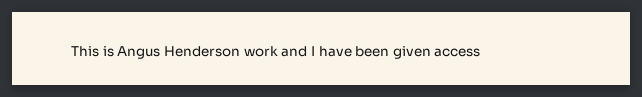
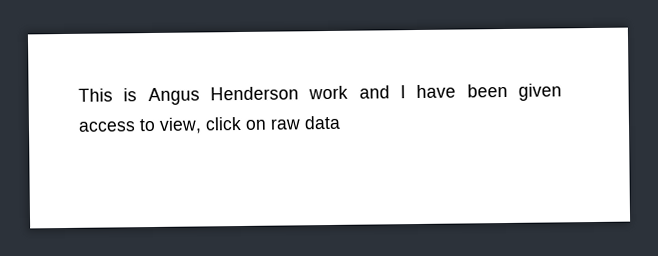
- This is Angus Henderson work and I have been given access
+ This is Angus Henderson work and I have been given access to view, click on raw data

